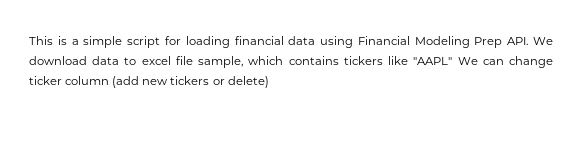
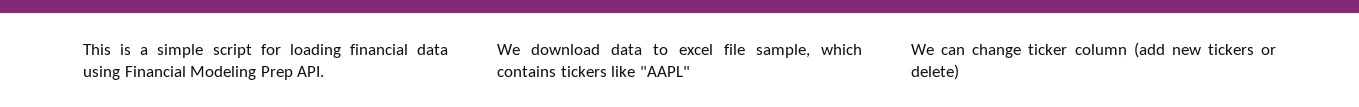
- This is a simple script for loading financial data using Financial Modeling Prep API. We download data to excel file sample, which contains tickers like "AAPL" We can change ticker column (add new tickers or delete)
+ This is a simple script for loading financial data using Financial Modeling Prep API.
+ We download data to excel file sample, which contains tickers like "AAPL"
+ We can change ticker column (add new tickers or delete)

